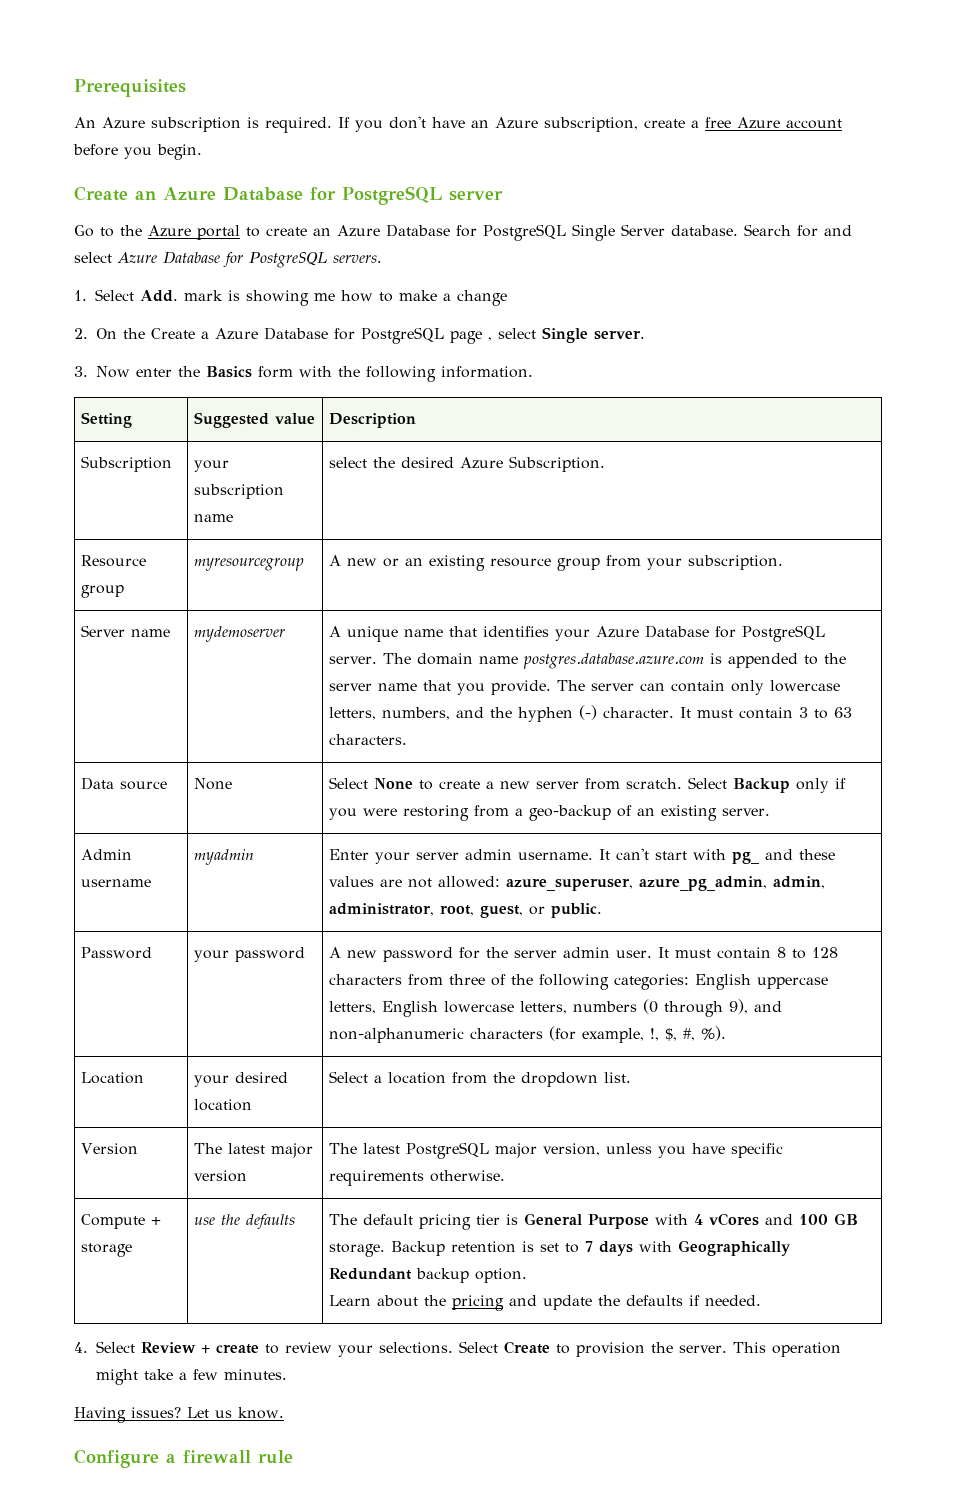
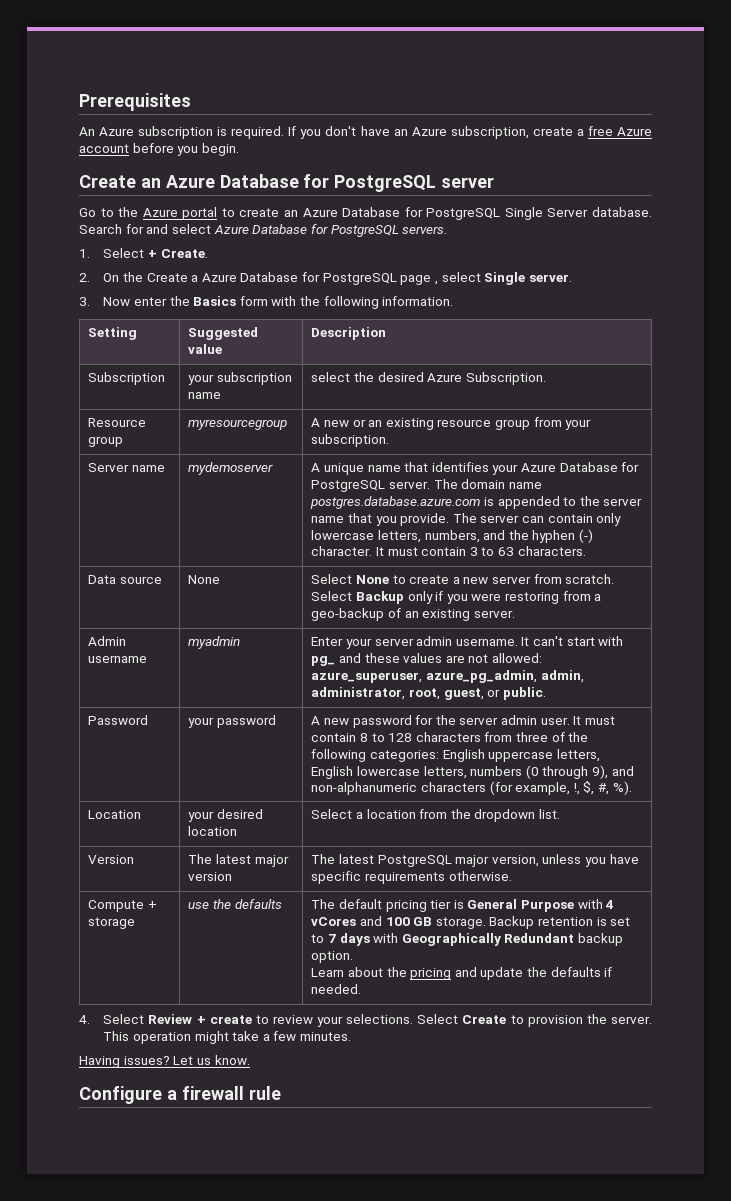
- 1. Select Add. mark is showing me how to make a change
+ 1. Select + Create.

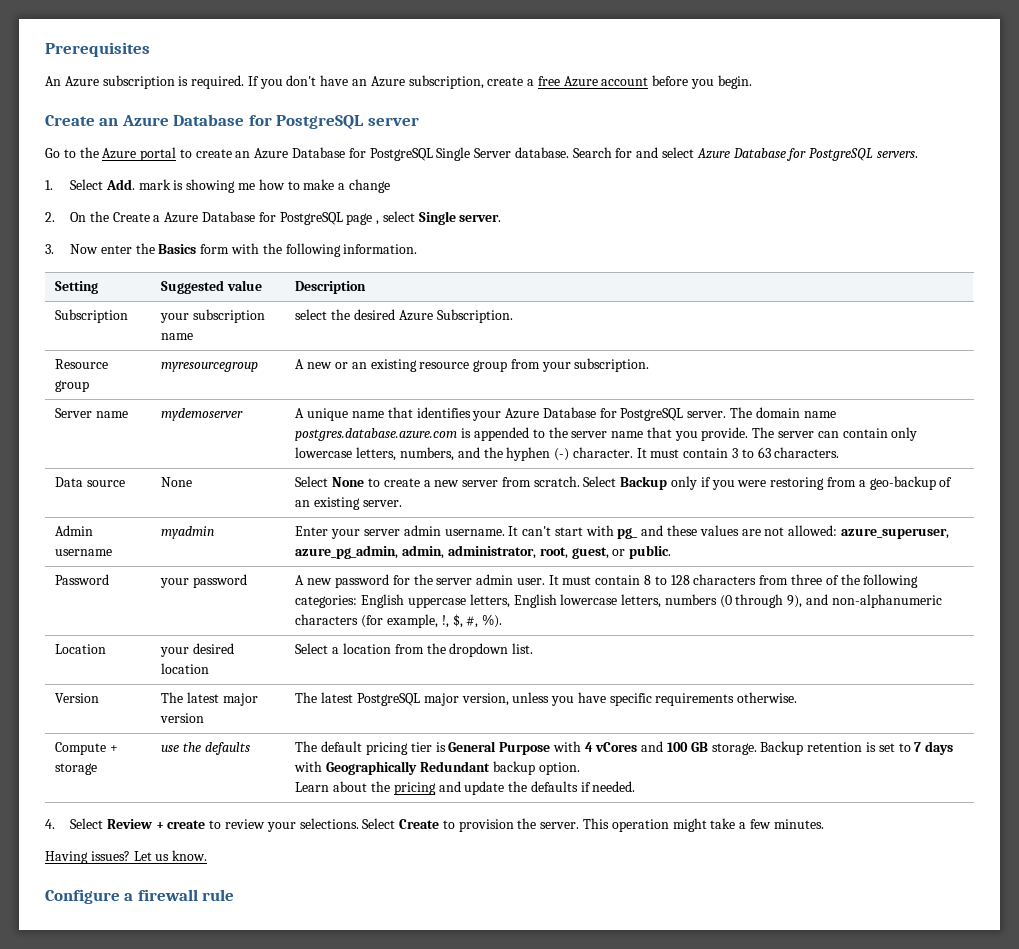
- 1. Select + Create.
+ 1. Select Add. mark is showing me how to make a change

